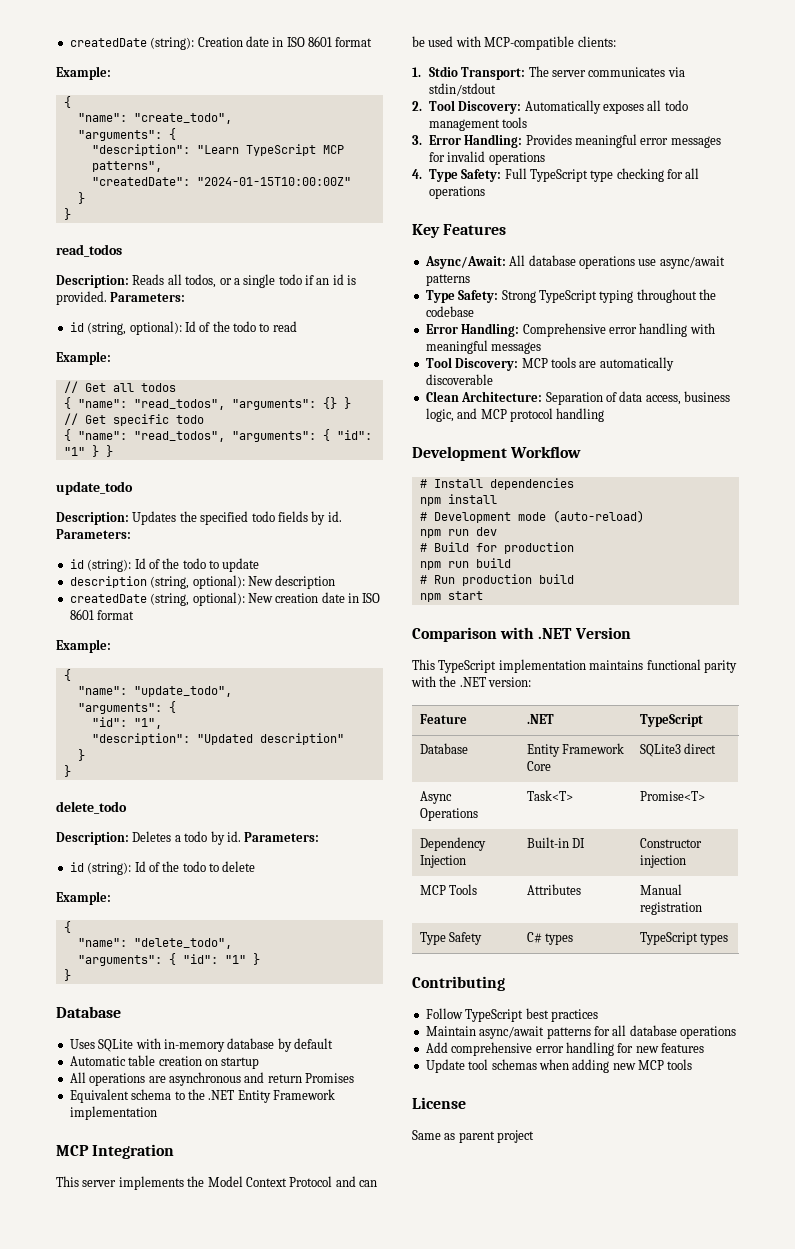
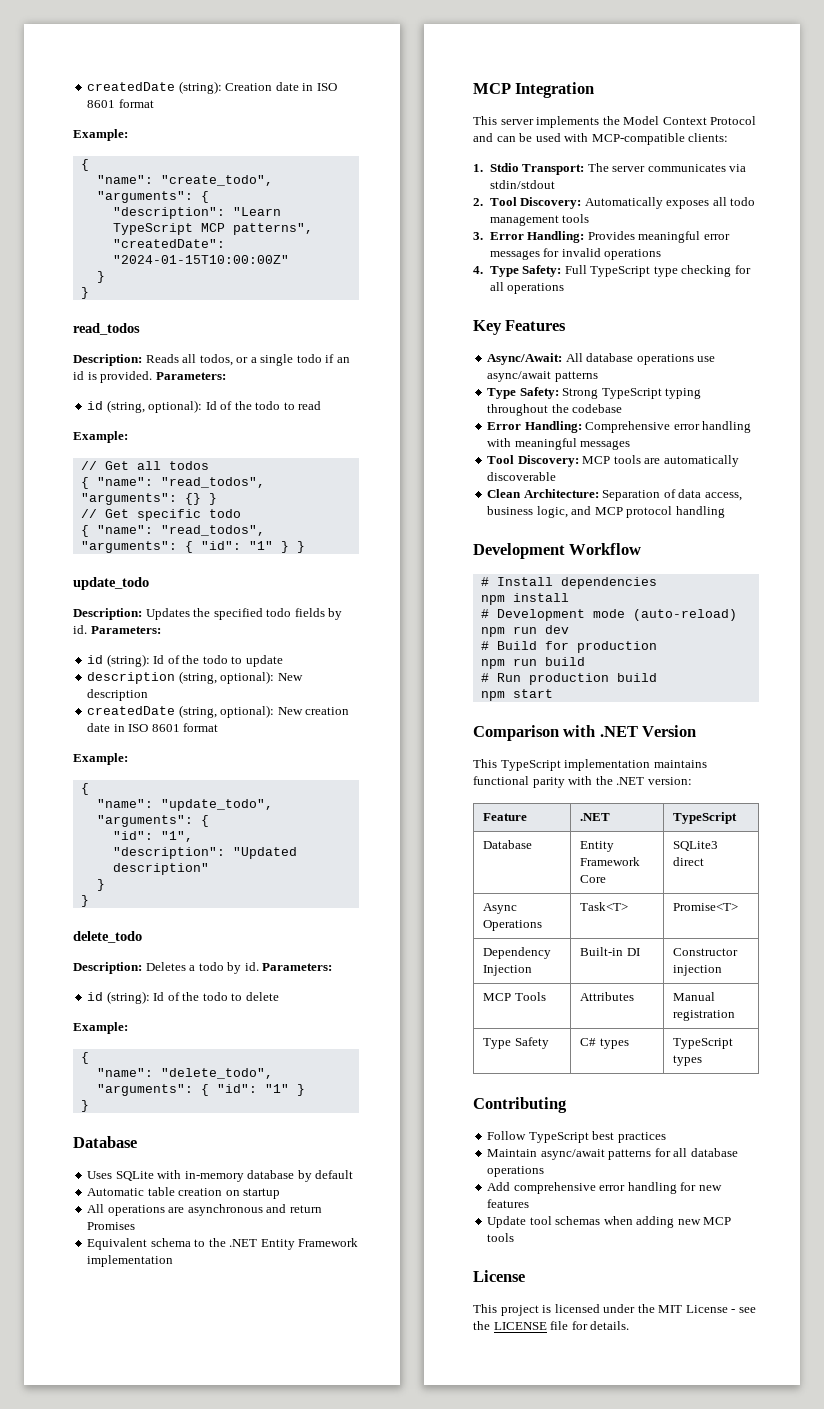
- Same as parent project
+ This project is licensed under the MIT License - see the LICENSE file for details.

